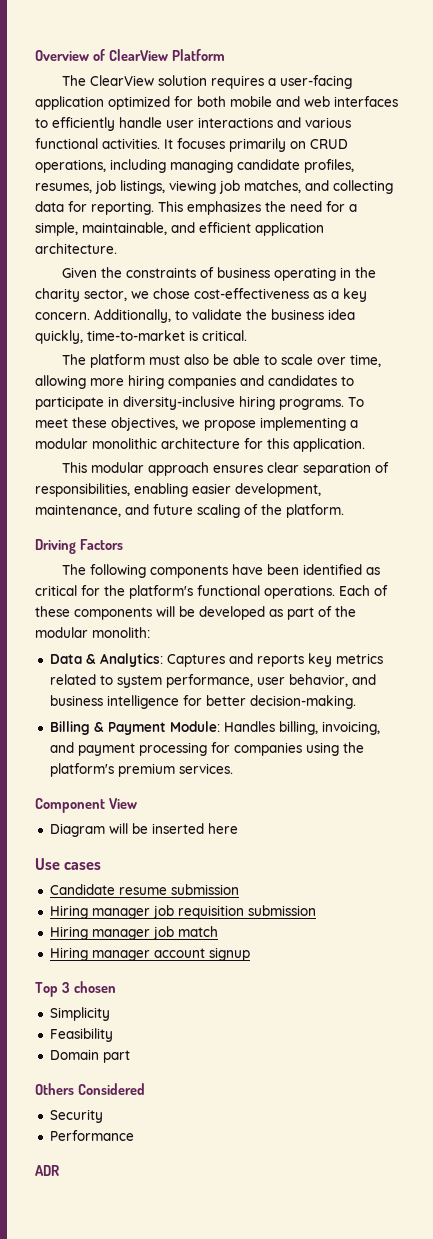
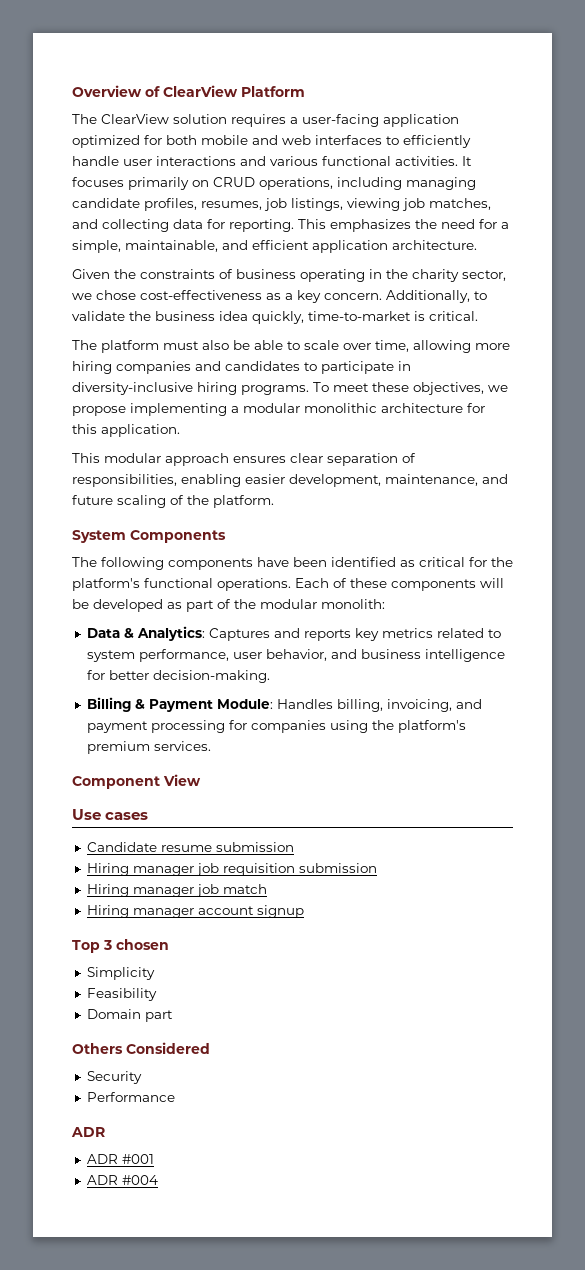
- Driving Factors
+ System Components
- Diagram will be inserted here
+ ADR #001
+ ADR #004

